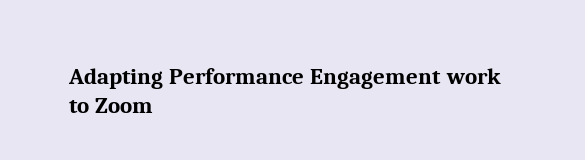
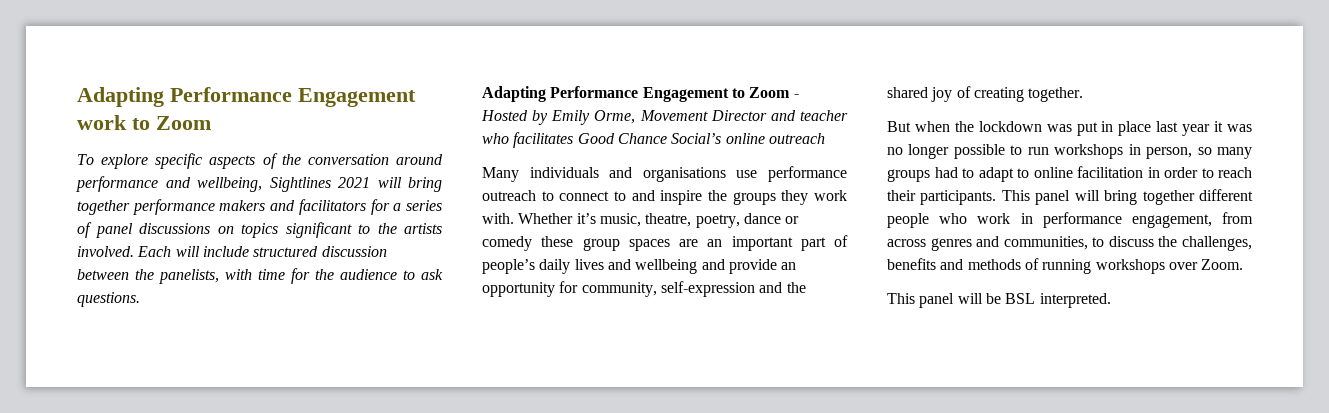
+ To explore specific aspects of the conversation around performance and wellbeing, Sightlines 2021 will bring together performance makers and facilitators for a series of panel discussions on topics significant to the artists involved. Each will include structured discussion between the panelists, with time for the audience to ask questions.
+ Adapting Performance Engagement to Zoom - Hosted by Emily Orme, Movement Director and teacher who facilitates Good Chance Social’s online outreach
+ Many individuals and organisations use performance outreach to connect to and inspire the groups they work with. Whether it’s music, theatre, poetry, dance or comedy these group spaces are an important part of people’s daily lives and wellbeing and provide an opportunity for community, self-expression and the shared joy of creating together.
+ But when the lockdown was put in place last year it was no longer possible to run workshops in person, so many groups had to adapt to online facilitation in order to reach their participants. This panel will bring together different people who work in performance engagement, from across genres and communities, to discuss the challenges, benefits and methods of running workshops over Zoom.
+ This panel will be BSL interpreted.

